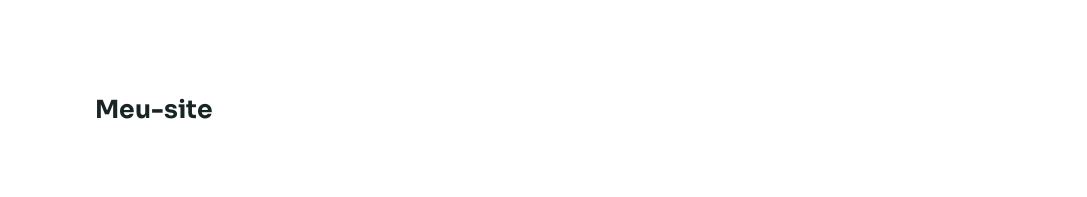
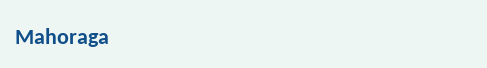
- Meu-site
+ Mahoraga

